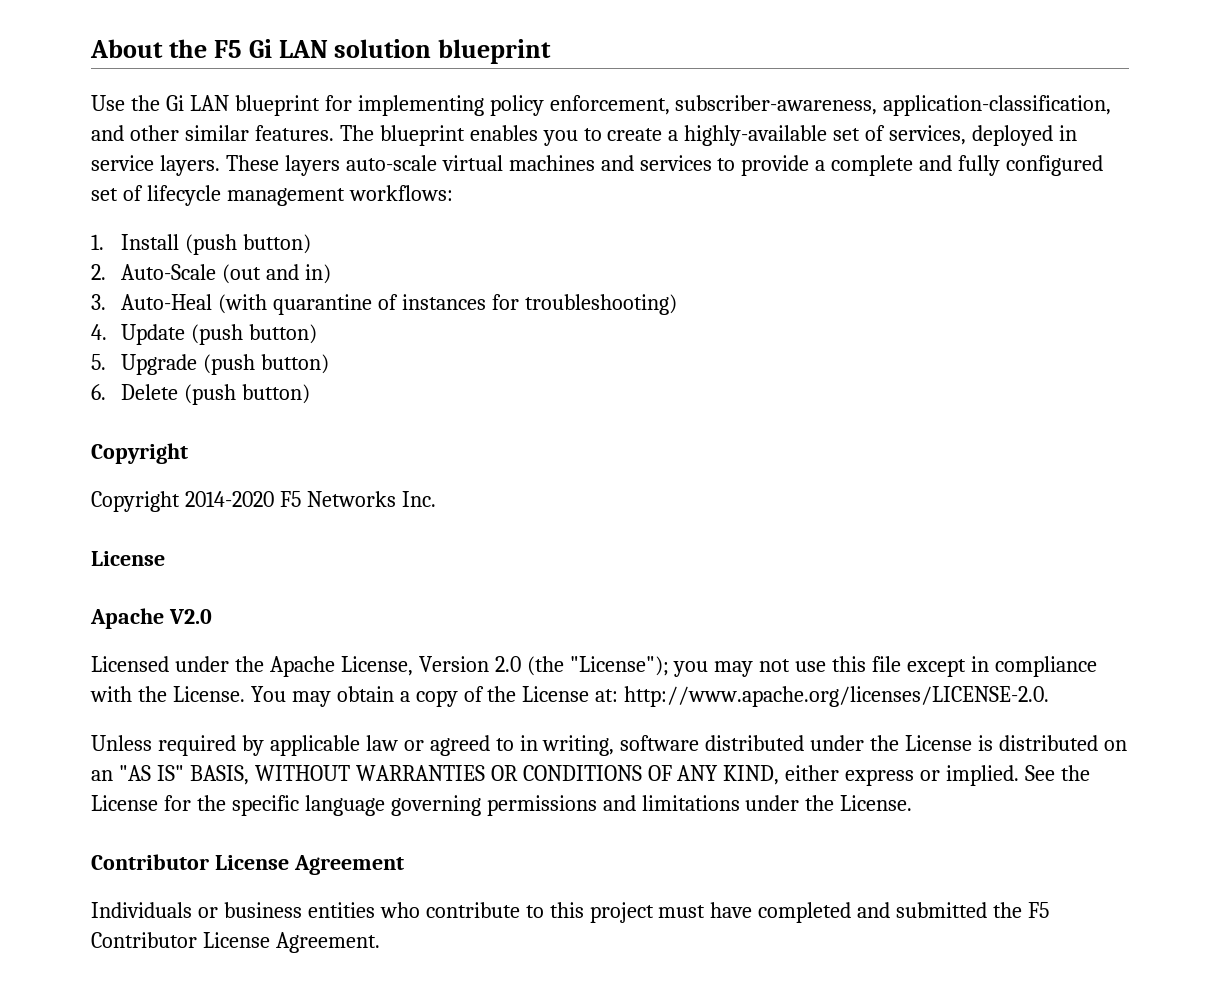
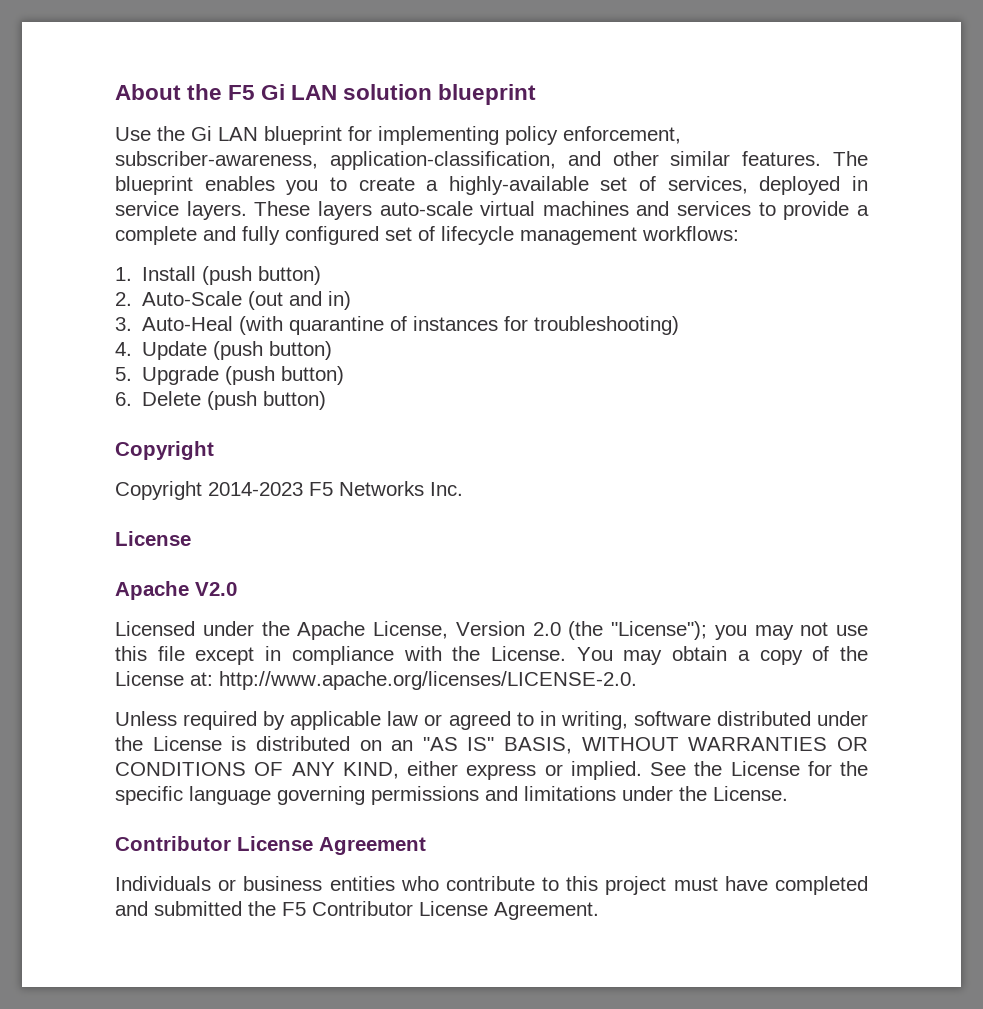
- Copyright 2014-2020 F5 Networks Inc.
+ Copyright 2014-2023 F5 Networks Inc.

